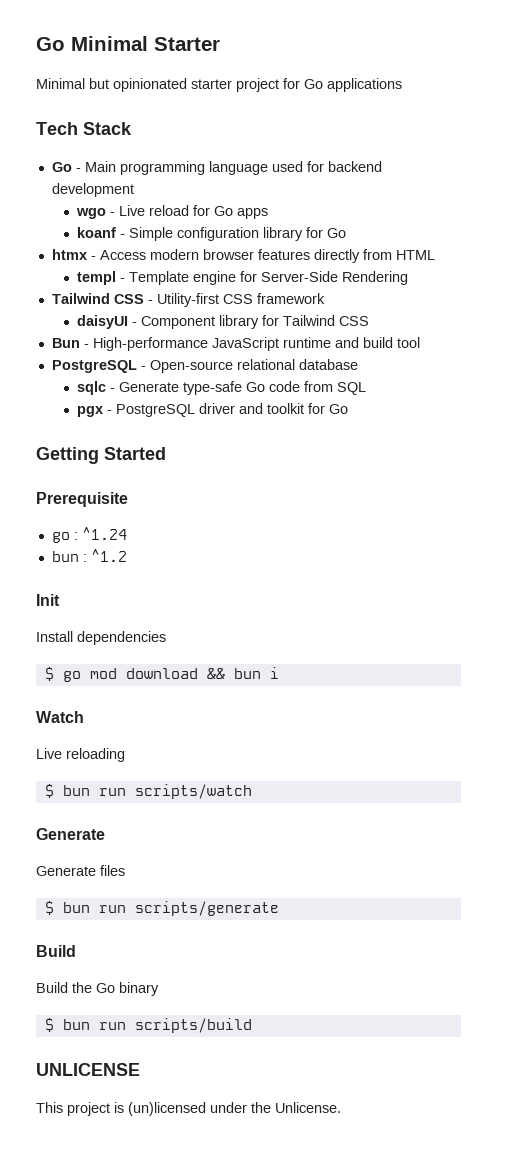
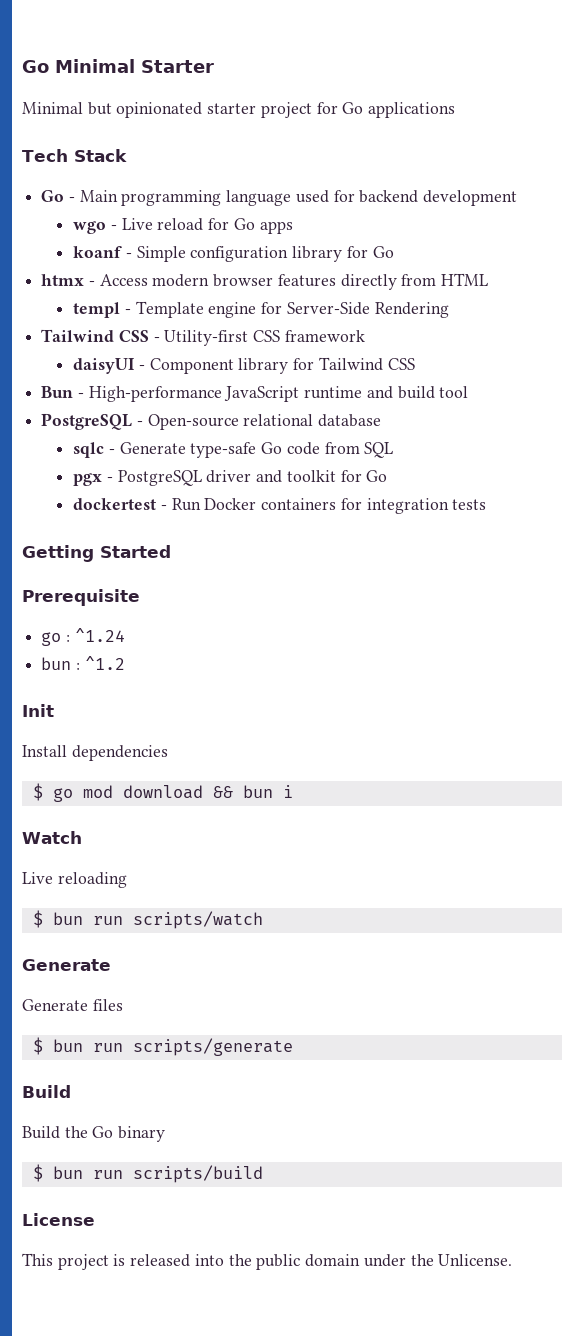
+ dockertest - Run Docker containers for integration tests
- UNLICENSE
+ License
- This project is (un)licensed under the Unlicense.
+ This project is released into the public domain under the Unlicense.

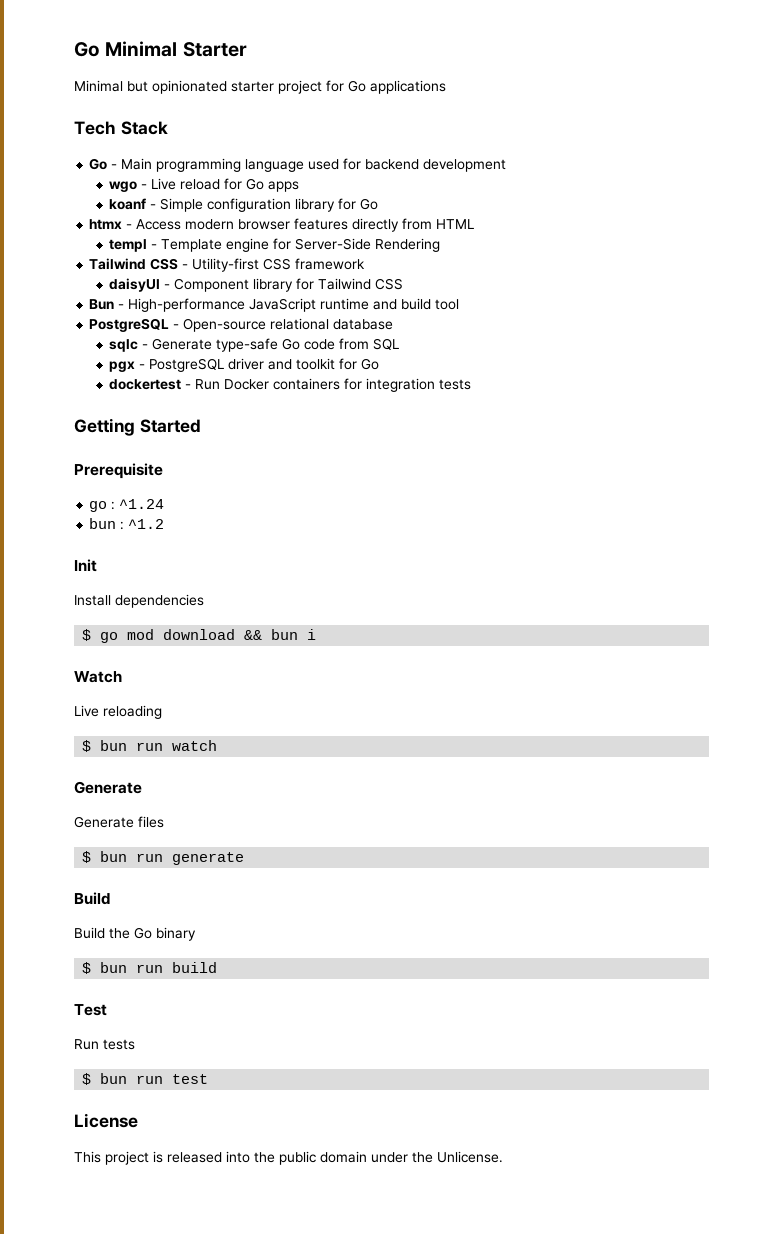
- $ bun run scripts/watch
+ $ bun run watch
- $ bun run scripts/generate
+ $ bun run generate
- $ bun run scripts/build
+ $ bun run build
+ Test
+ Run tests
+ $ bun run test

